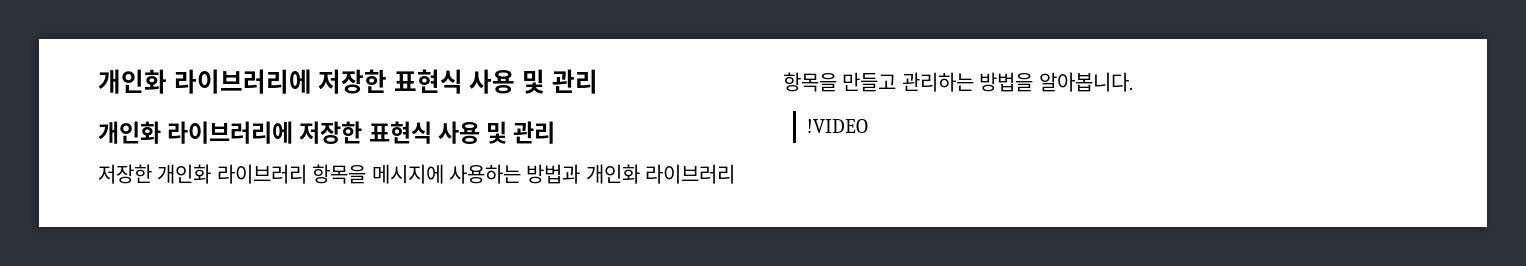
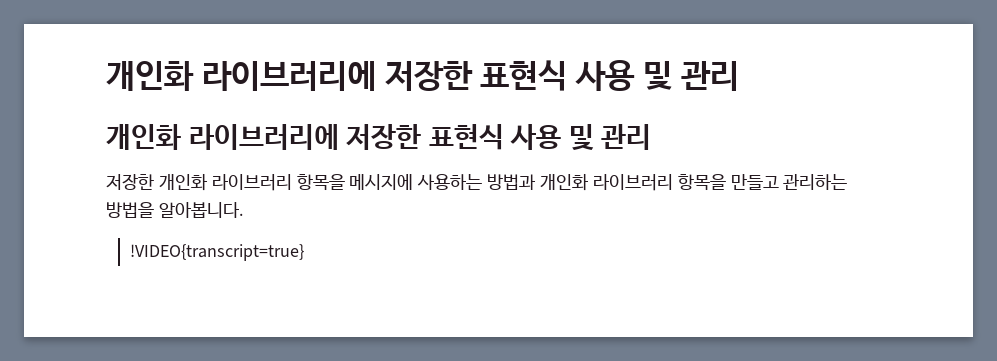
- !VIDEO
+ !VIDEO{transcript=true}

